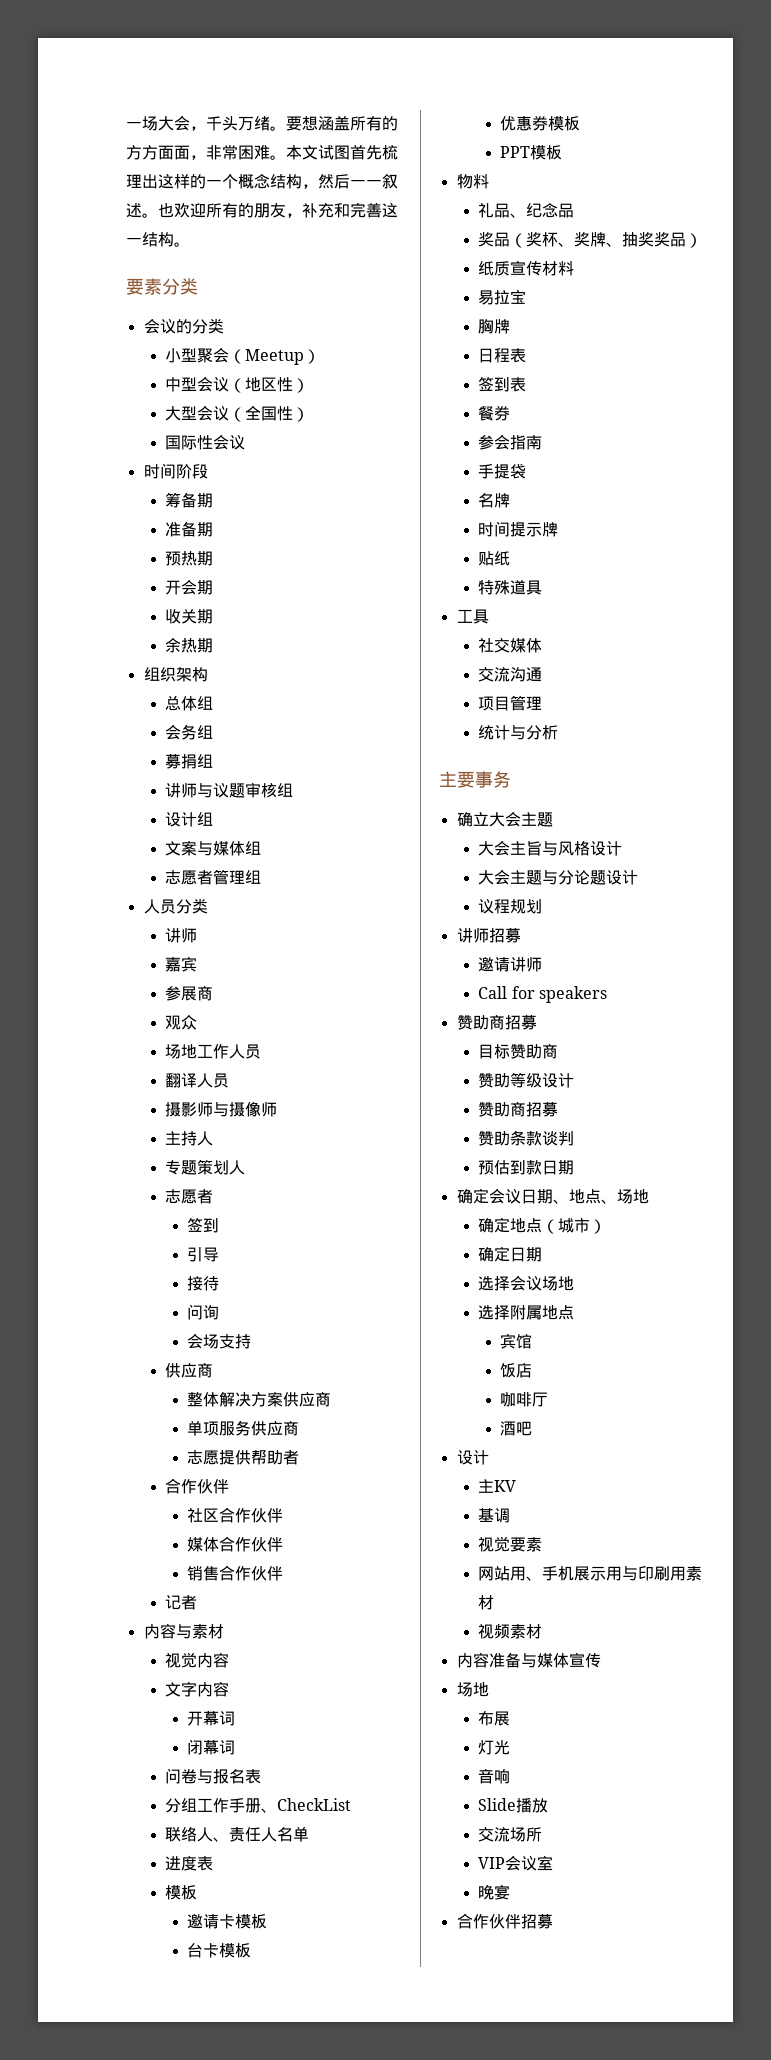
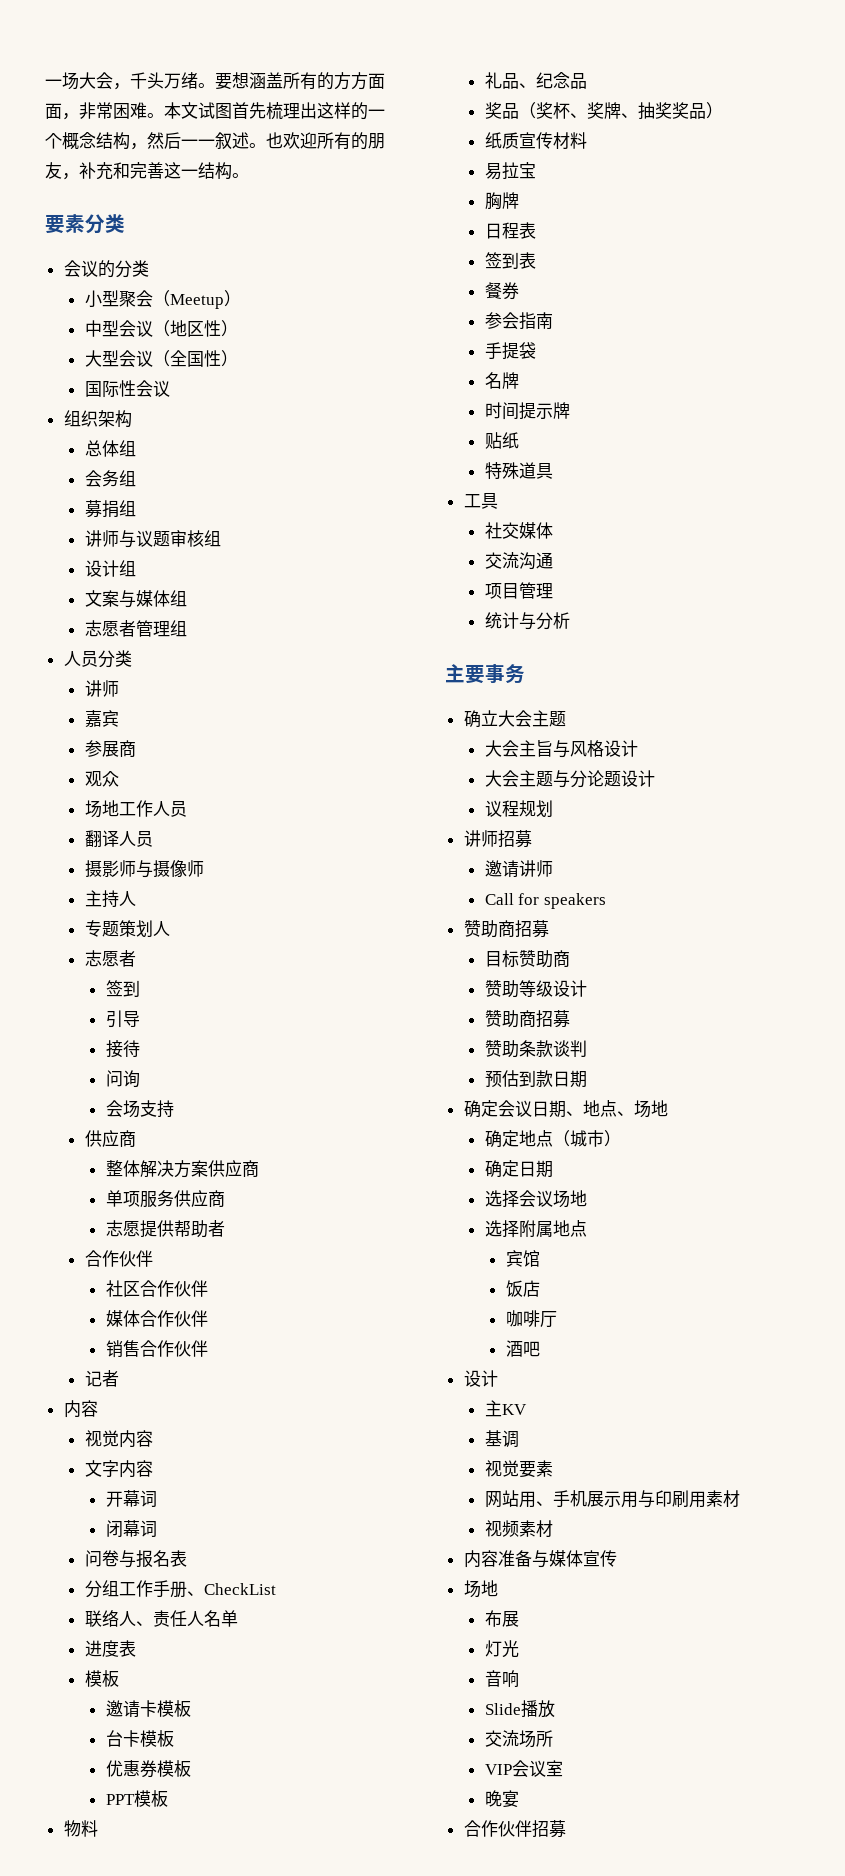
- 时间阶段
- 筹备期
- 准备期
- 预热期
- 开会期
- 收关期
- 余热期
  记者
- 内容与素材
+ 内容

